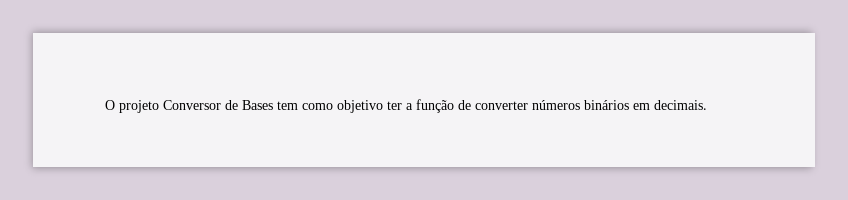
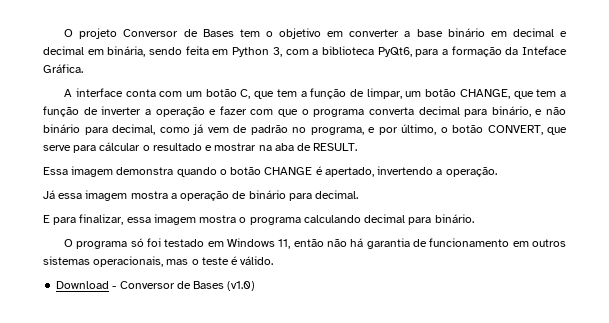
- O projeto Conversor de Bases tem como objetivo ter a função de converter números binários em decimais.
+ O projeto Conversor de Bases tem o objetivo em converter a base binário em decimal e decimal em binária, sendo feita em Python 3, com a biblioteca PyQt6, para a formação da Inteface Gráfica.
+ A interface conta com um botão C, que tem a função de limpar, um botão CHANGE, que tem a função de inverter a operação e fazer com que o programa converta decimal para binário, e não binário para decimal, como já vem de padrão no programa, e por último, o botão CONVERT, que serve para cálcular o resultado e mostrar na aba de RESULT.
+ Essa imagem demonstra quando o botão CHANGE é apertado, invertendo a operação.
+ Já essa imagem mostra a operação de binário para decimal.
+ E para finalizar, essa imagem mostra o programa calculando decimal para binário.
+ O programa só foi testado em Windows 11, então não há garantia de funcionamento em outros sistemas operacionais, mas o teste é válido.
+ Download - Conversor de Bases (v1.0)

